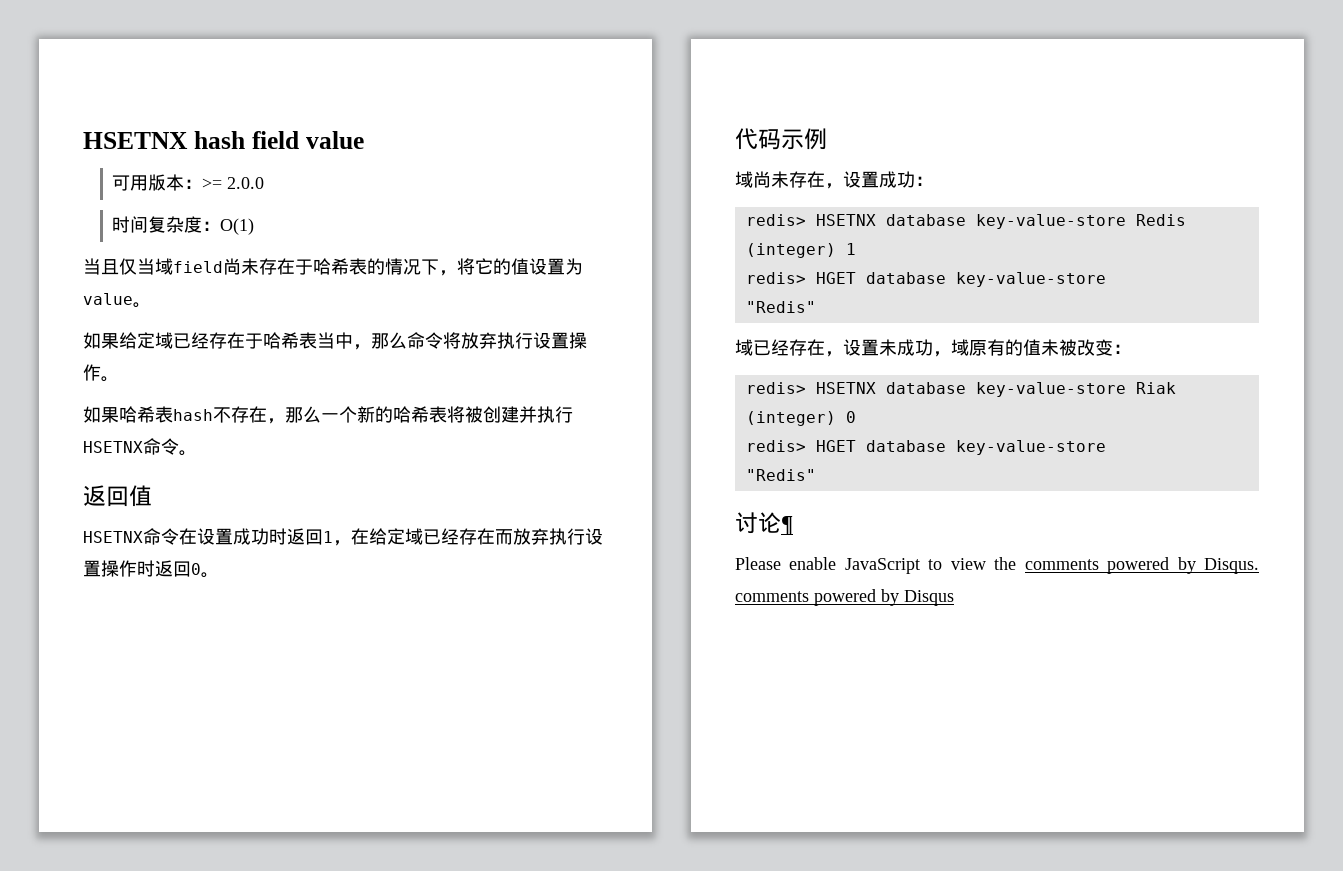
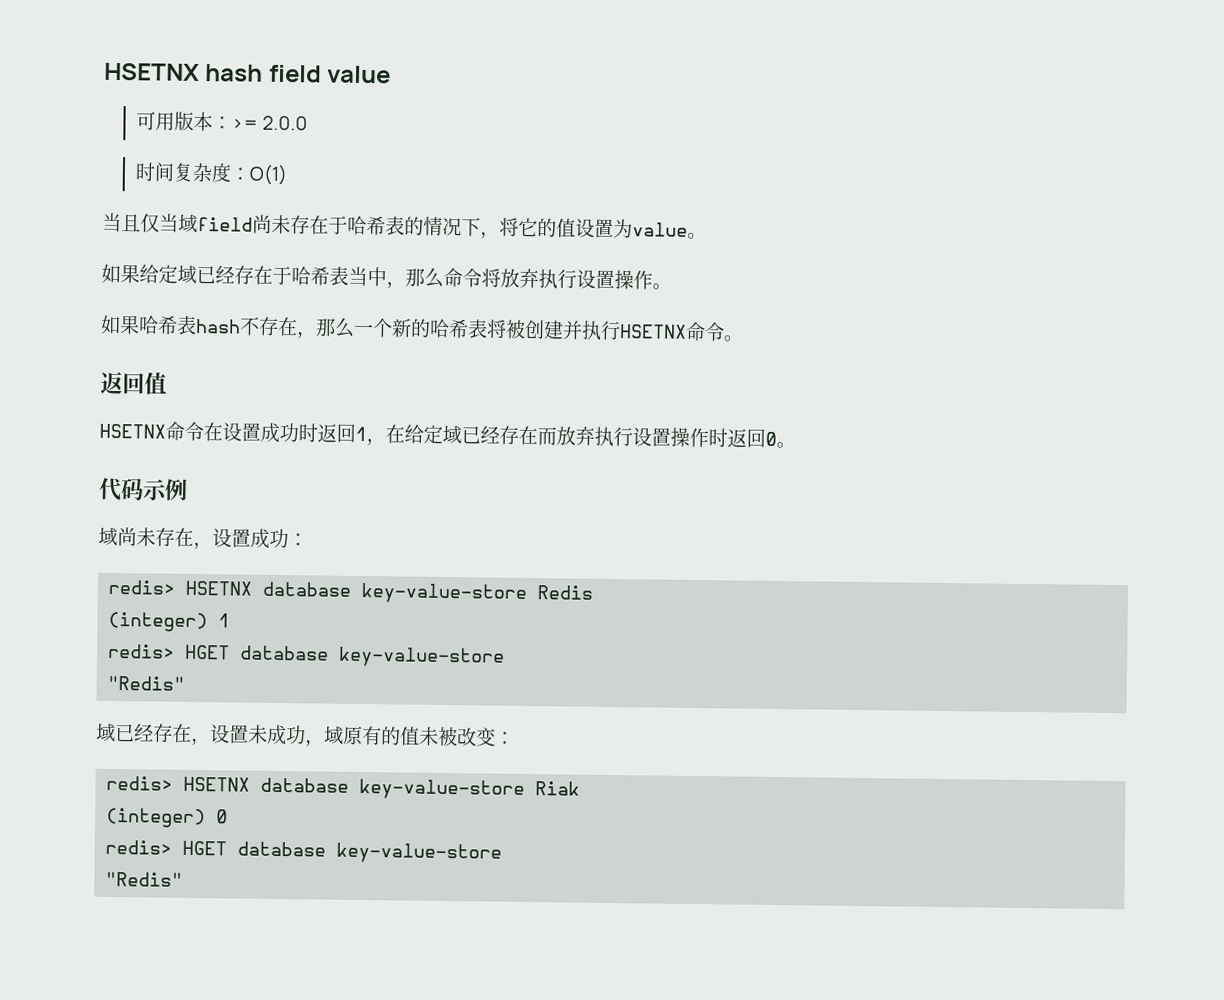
- 讨论¶
- Please enable JavaScript to view the comments powered by Disqus. comments powered by Disqus

